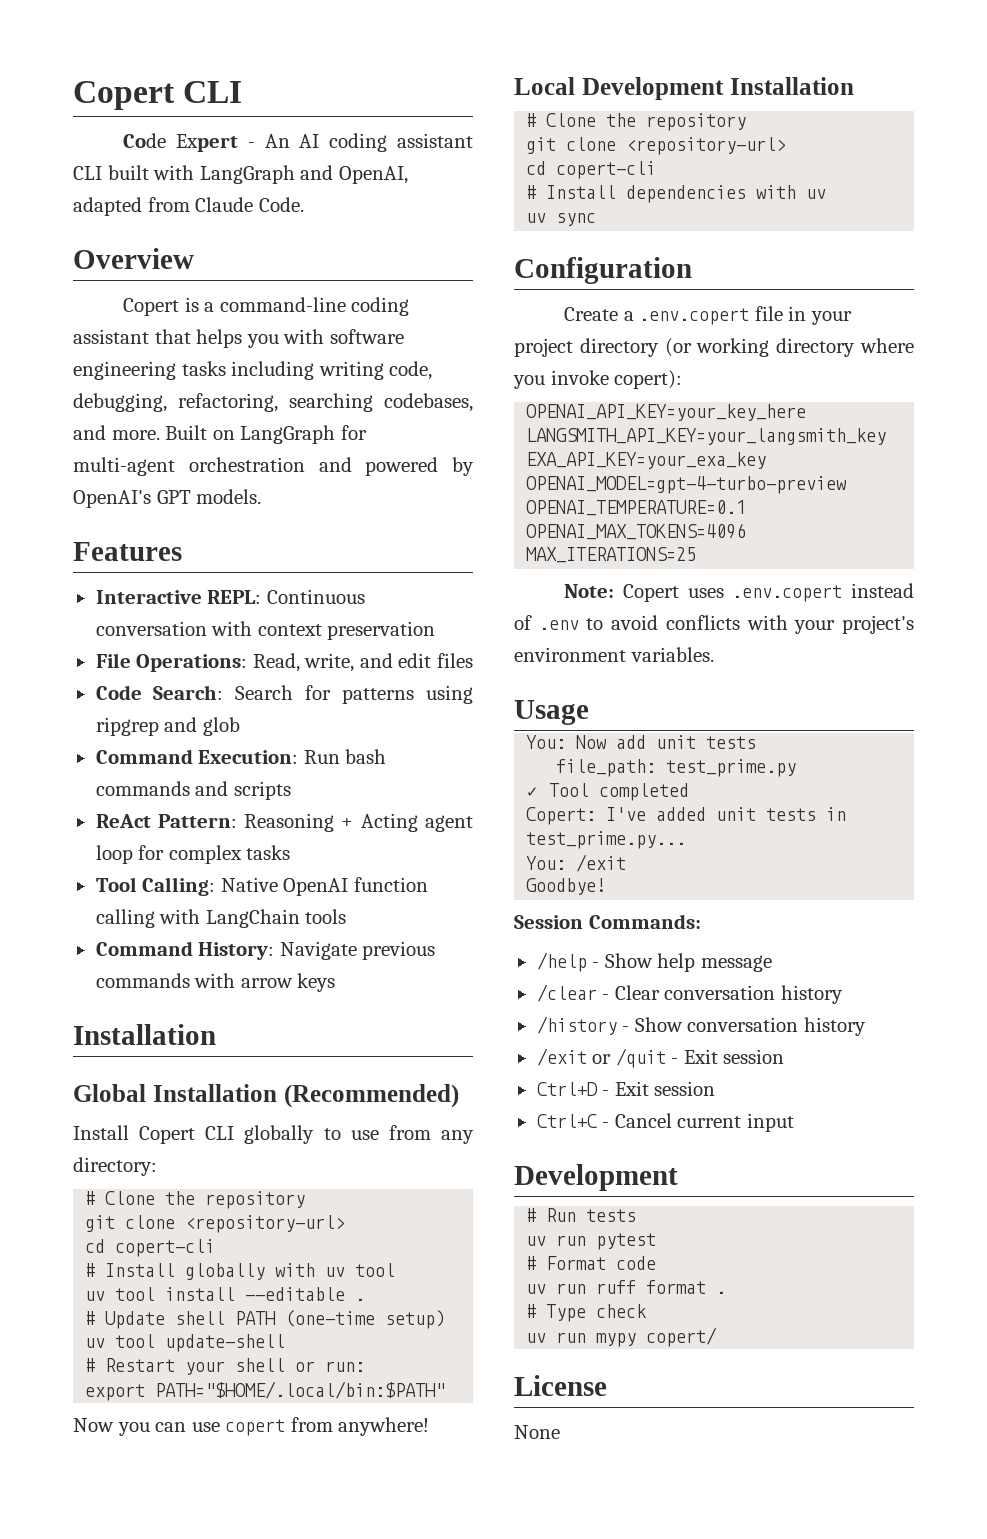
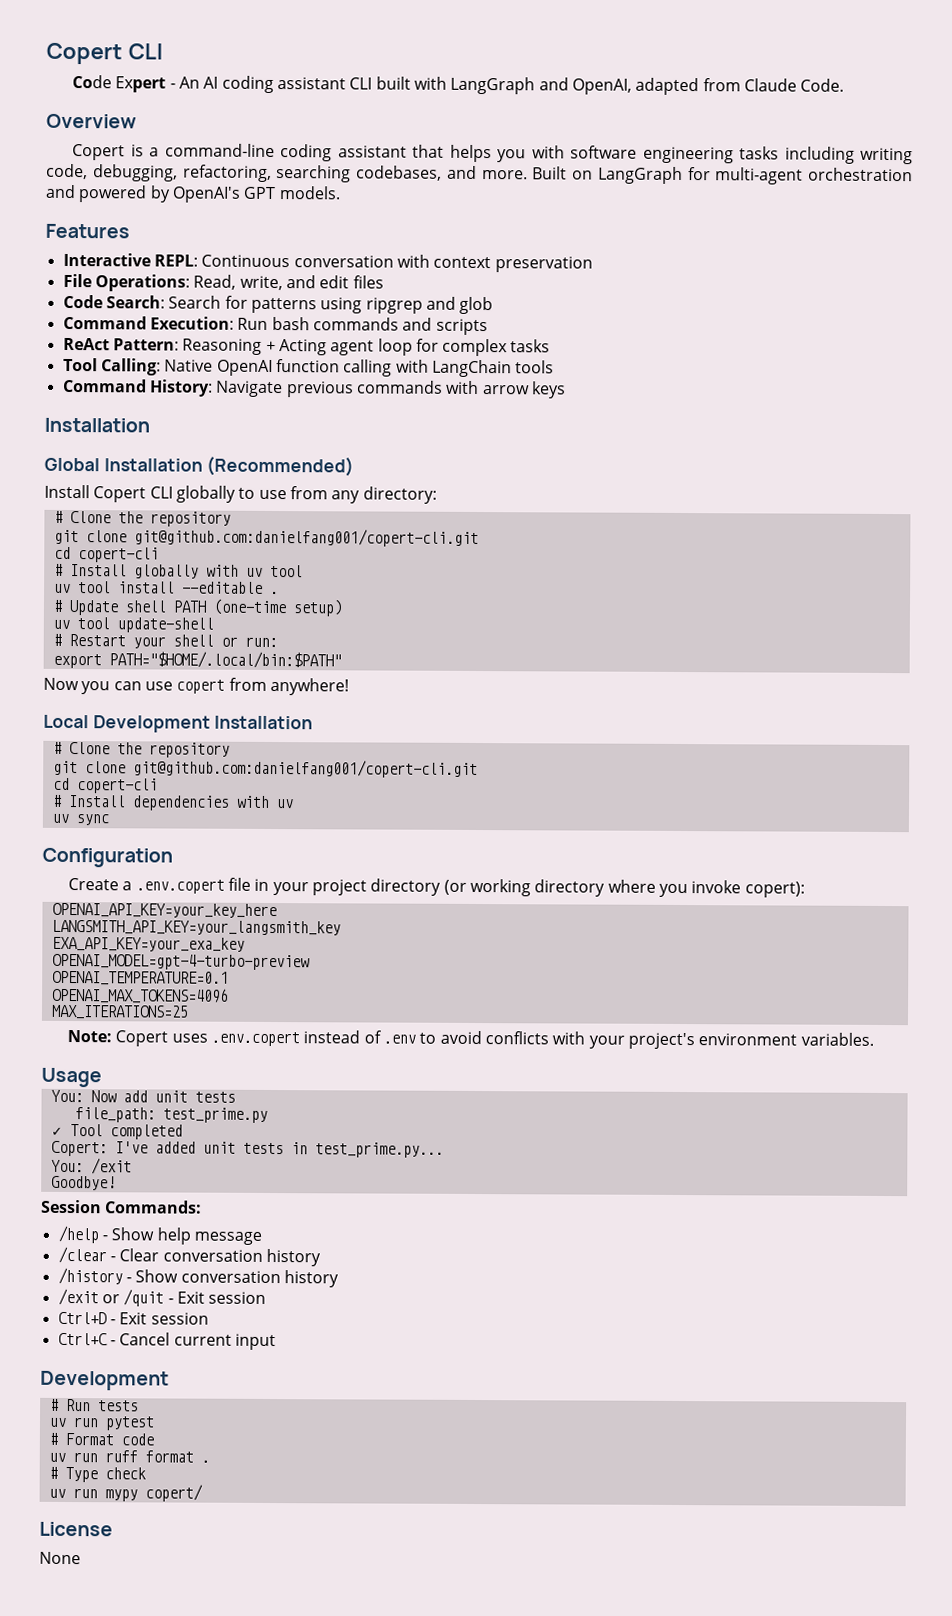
  Install Copert CLI globally to use from any directory:
  # Clone the repository
- git clone <repository-url>
+ git clone git@github.com:danielfang001/copert-cli.git
  Local Development Installation
  # Clone the repository
- git clone <repository-url>
+ git clone git@github.com:danielfang001/copert-cli.git

